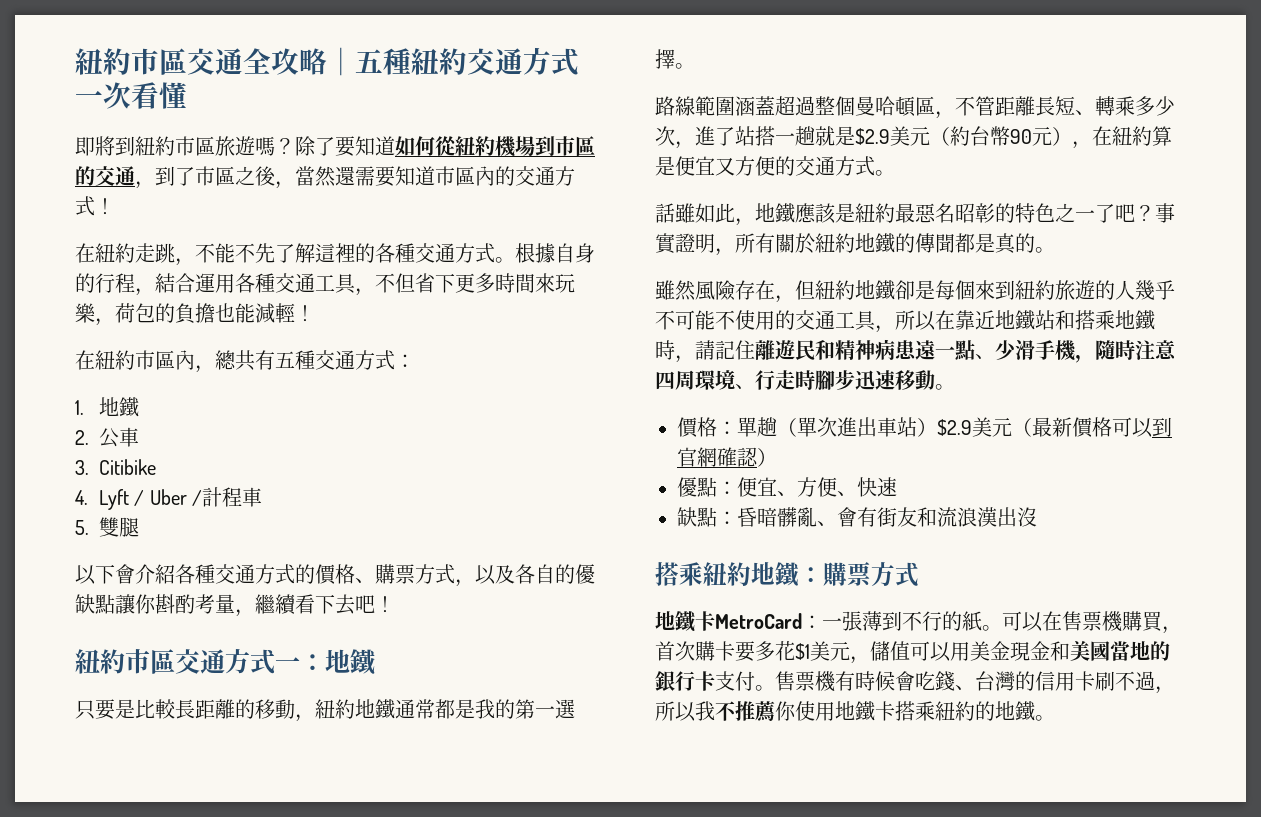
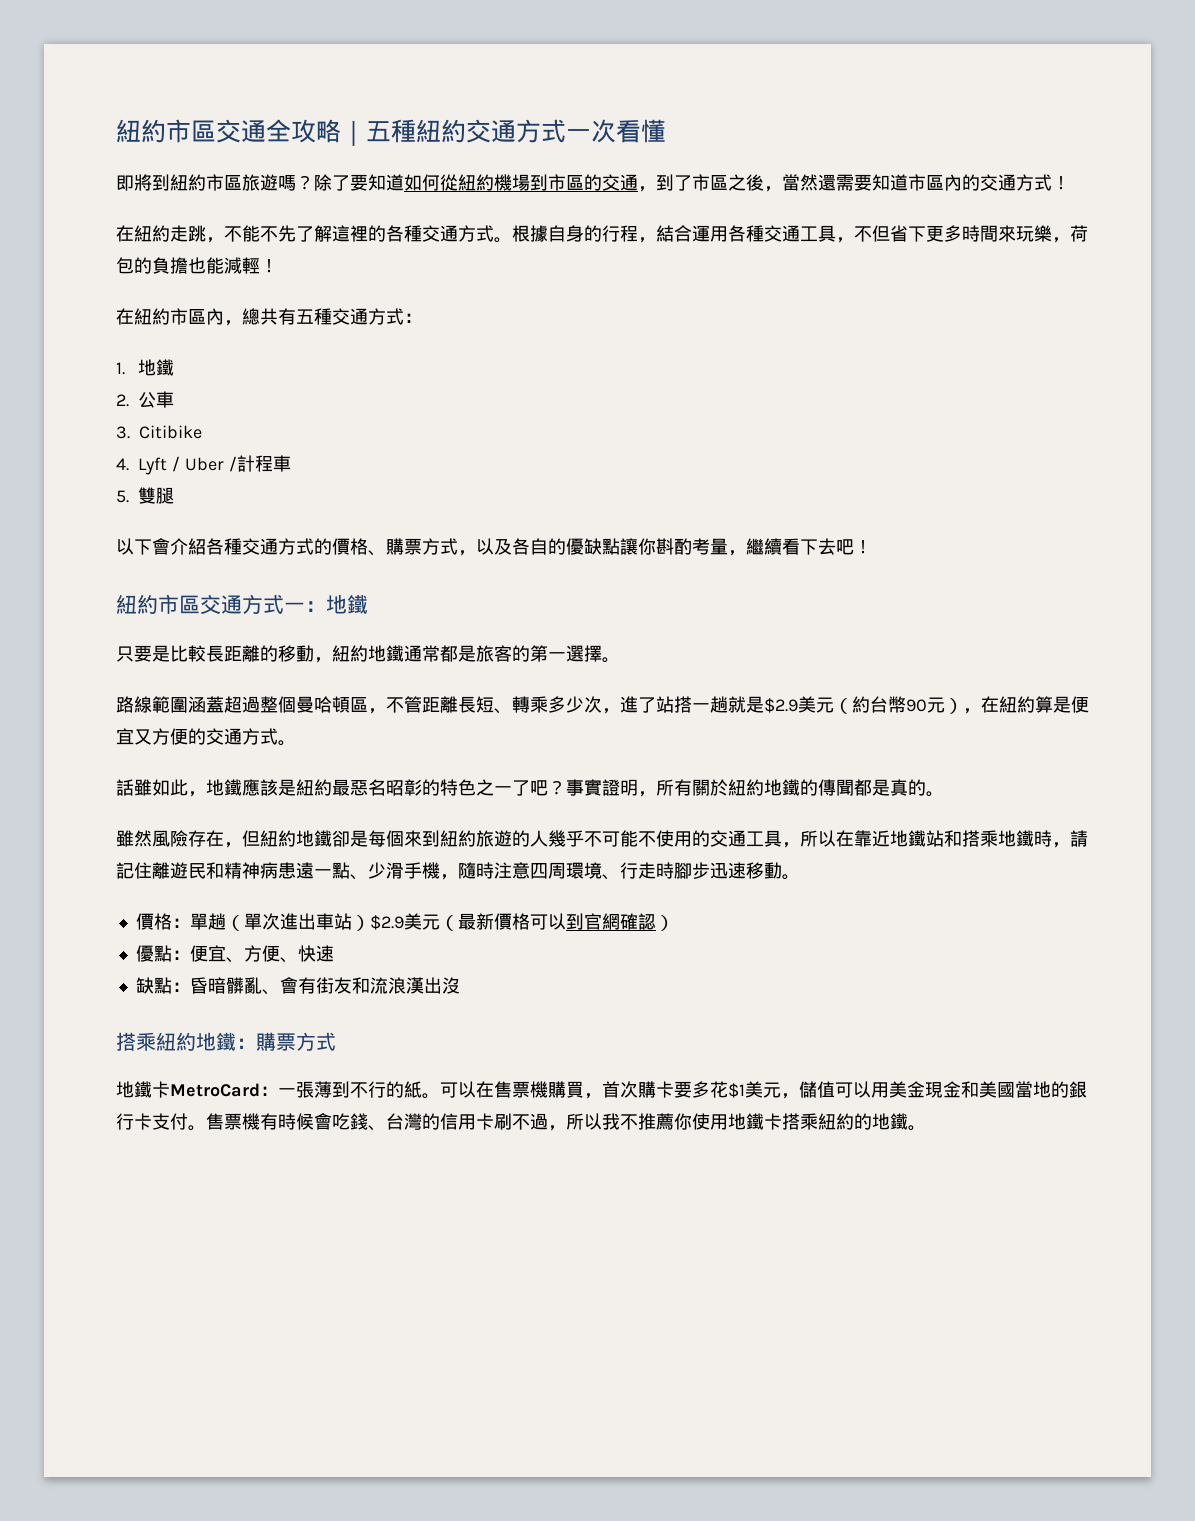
- 只要是比較長距離的移動，紐約地鐵通常都是我的第一選擇。
+ 只要是比較長距離的移動，紐約地鐵通常都是旅客的第一選擇。

